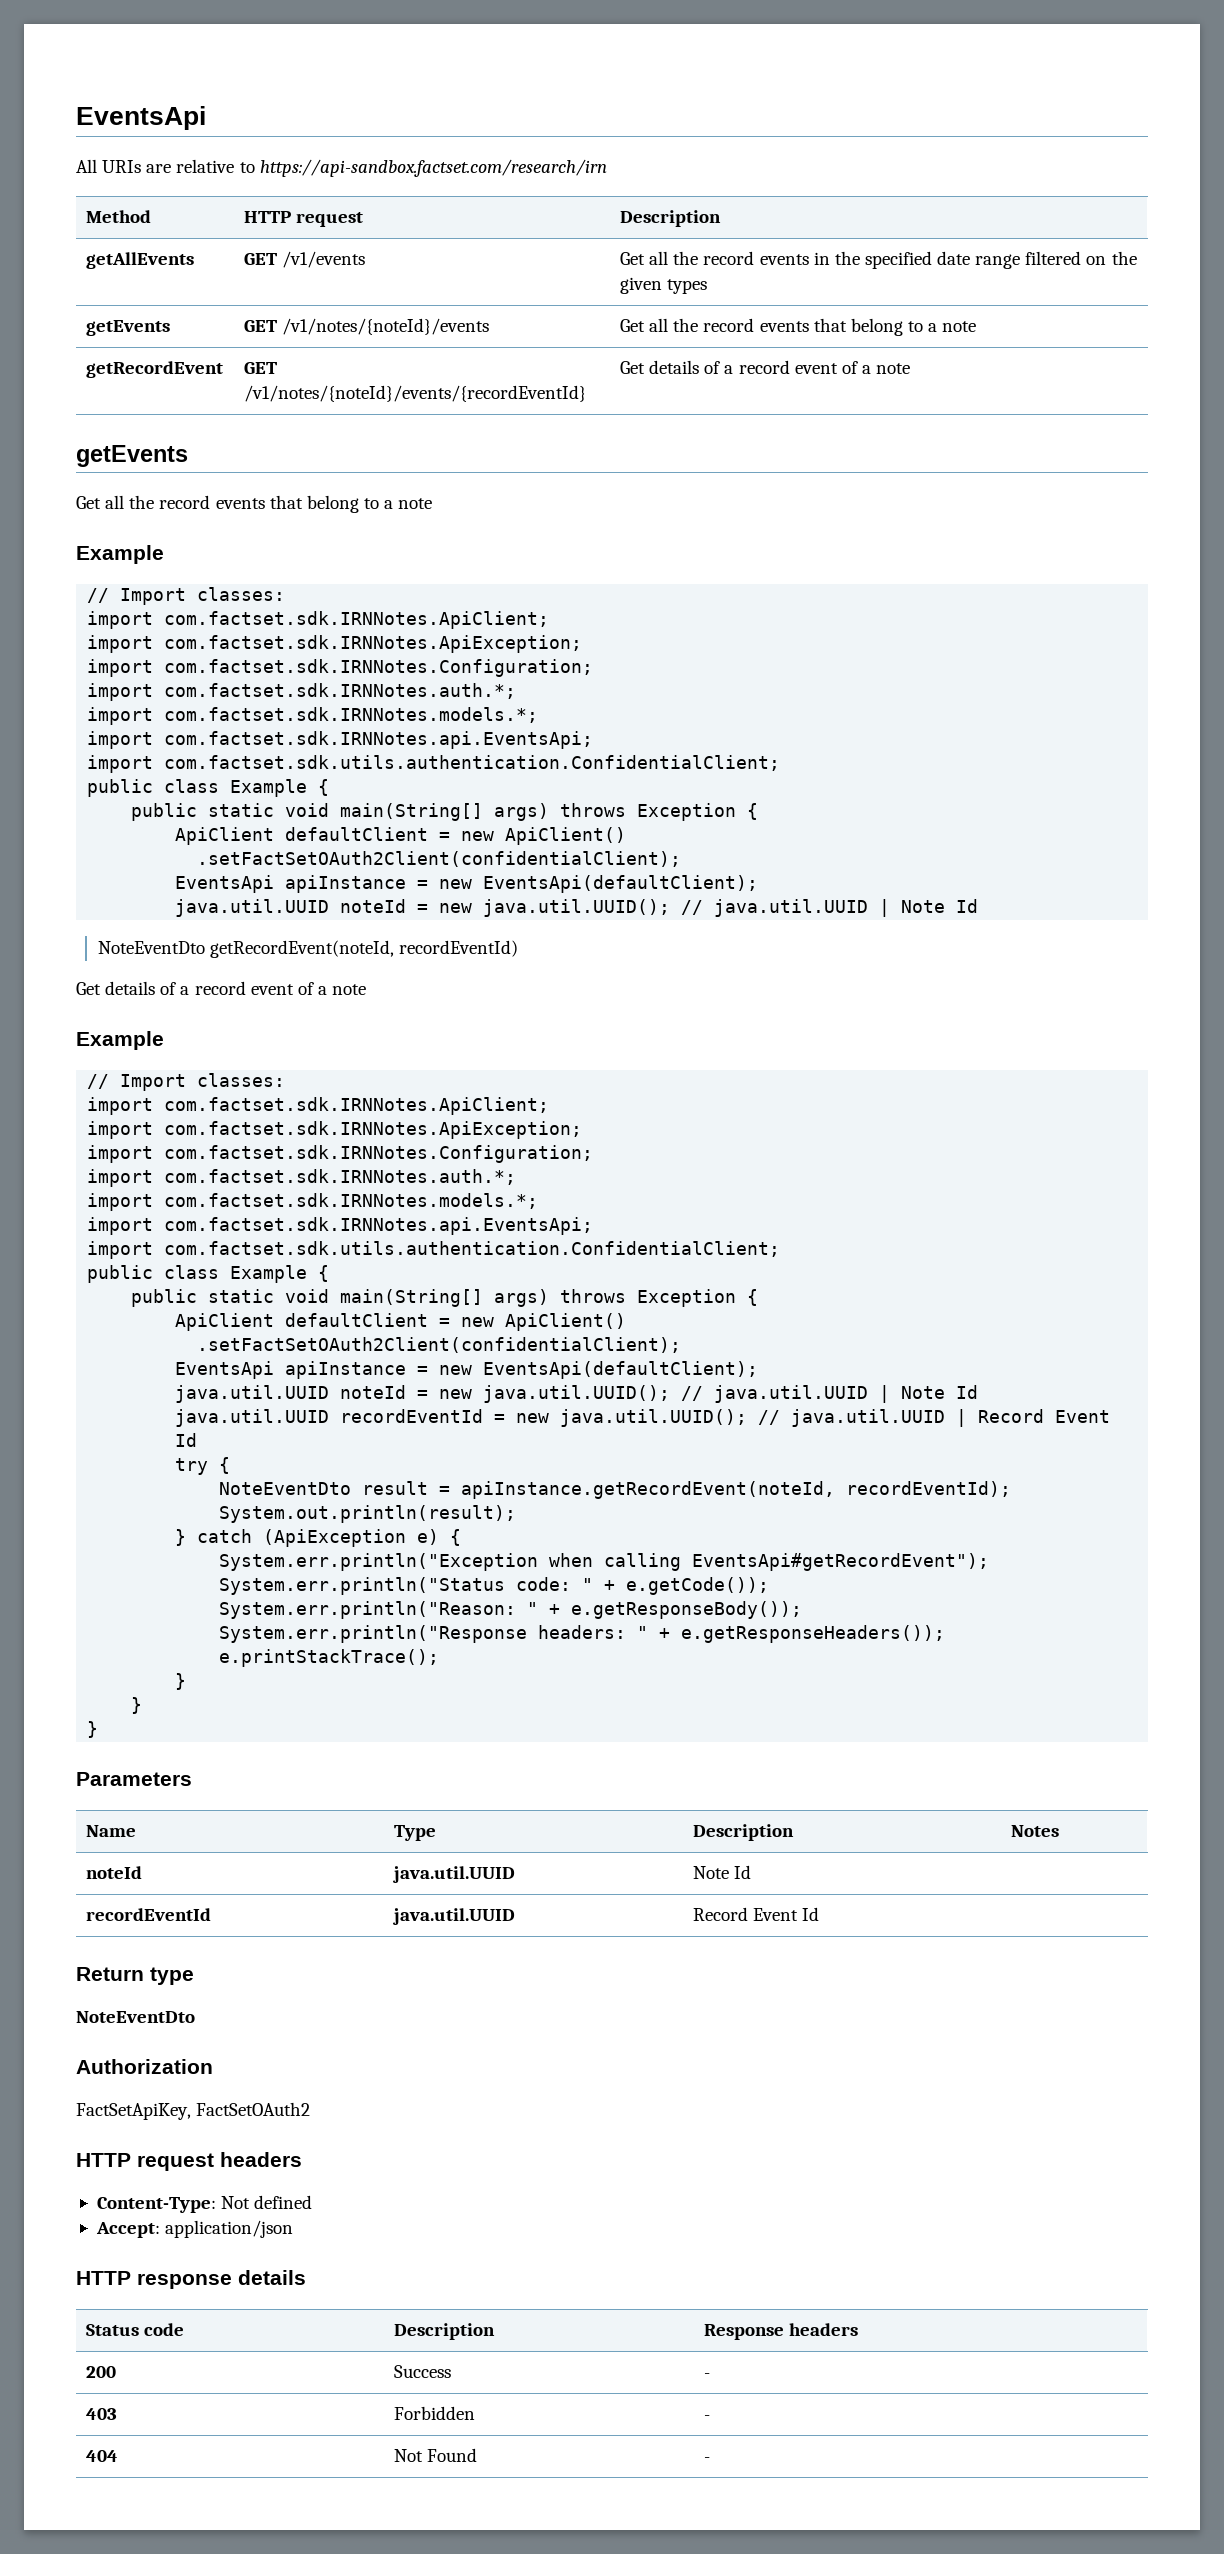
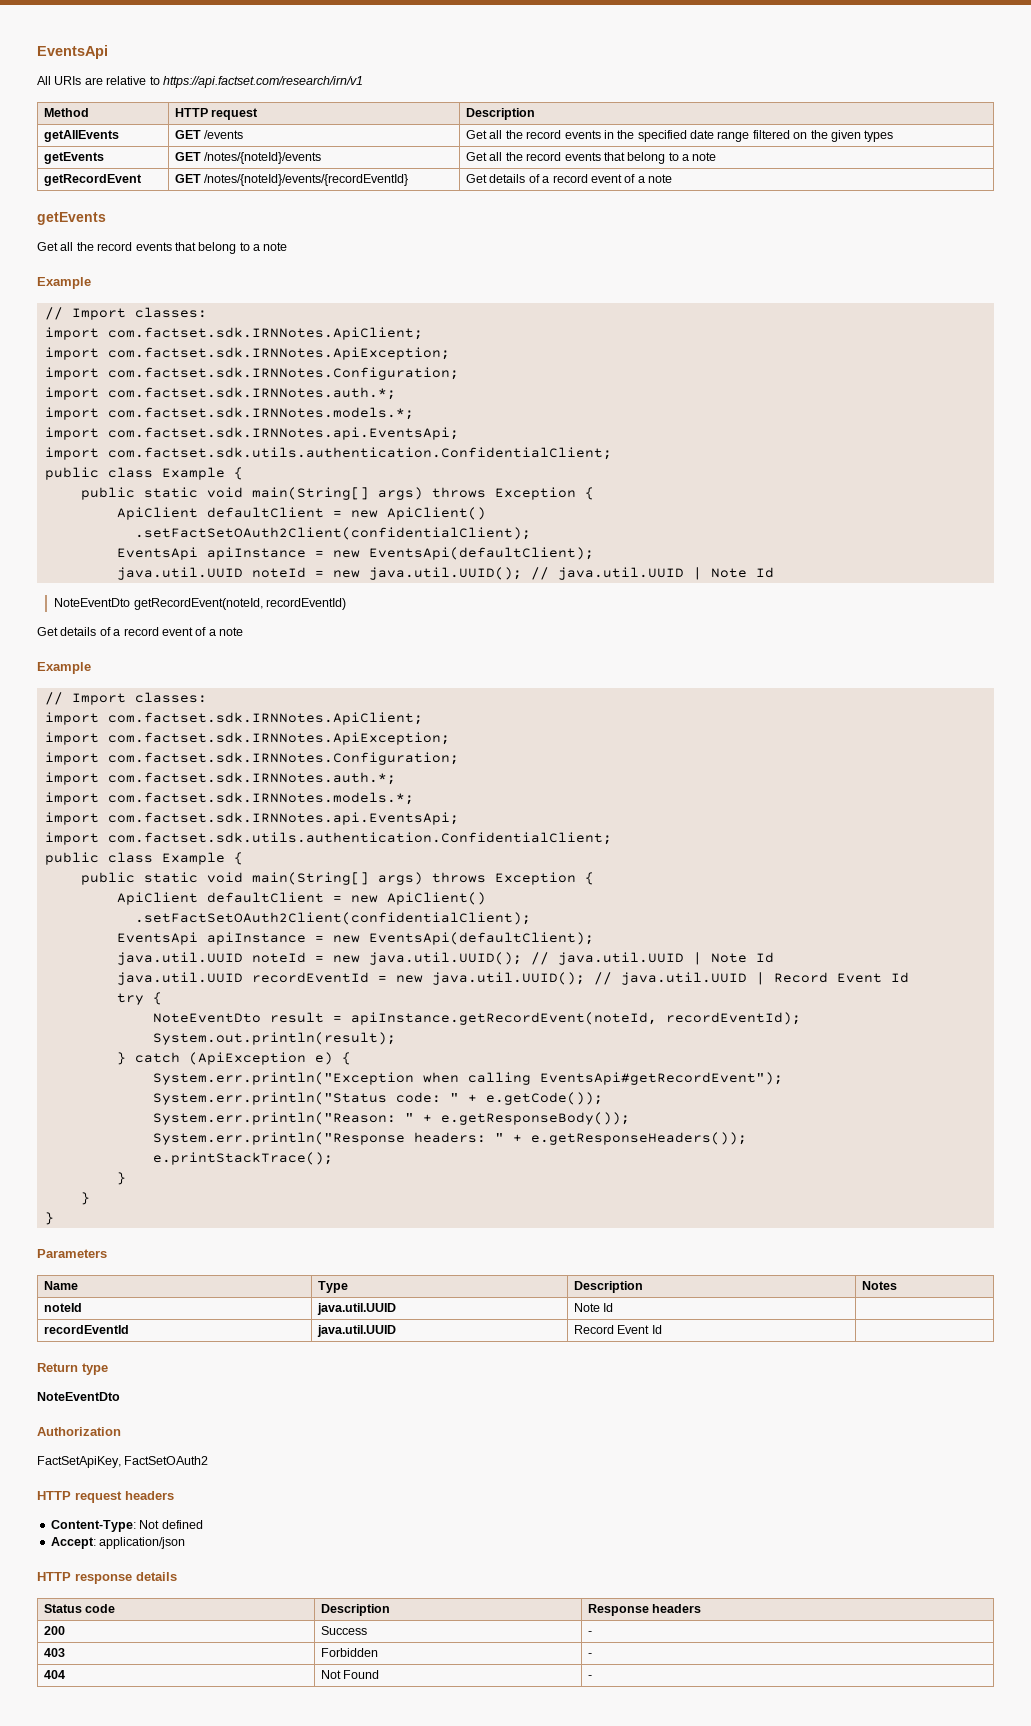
- All URIs are relative to https://api-sandbox.factset.com/research/irn
+ All URIs are relative to https://api.factset.com/research/irn/v1
- getAllEvents | GET /v1/events | Get all the record events in the specified date range filtered on the given types
+ getAllEvents | GET /events | Get all the record events in the specified date range filtered on the given types
- getEvents | GET /v1/notes/{noteId}/events | Get all the record events that belong to a note
+ getEvents | GET /notes/{noteId}/events | Get all the record events that belong to a note
- getRecordEvent | GET /v1/notes/{noteId}/events/{recordEventId} | Get details of a record event of a note
+ getRecordEvent | GET /notes/{noteId}/events/{recordEventId} | Get details of a record event of a note

